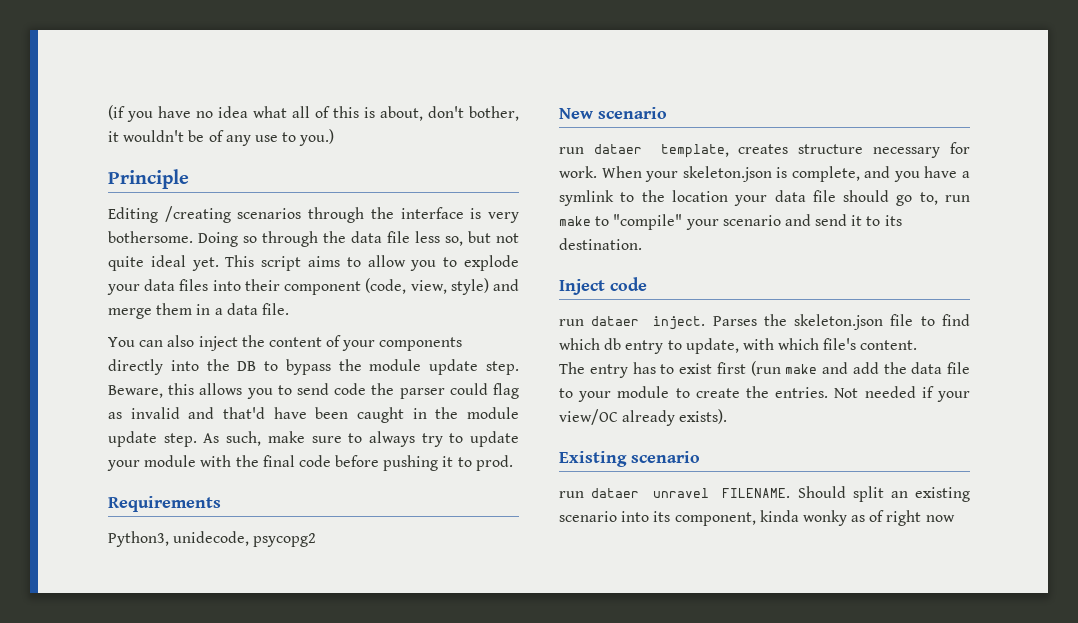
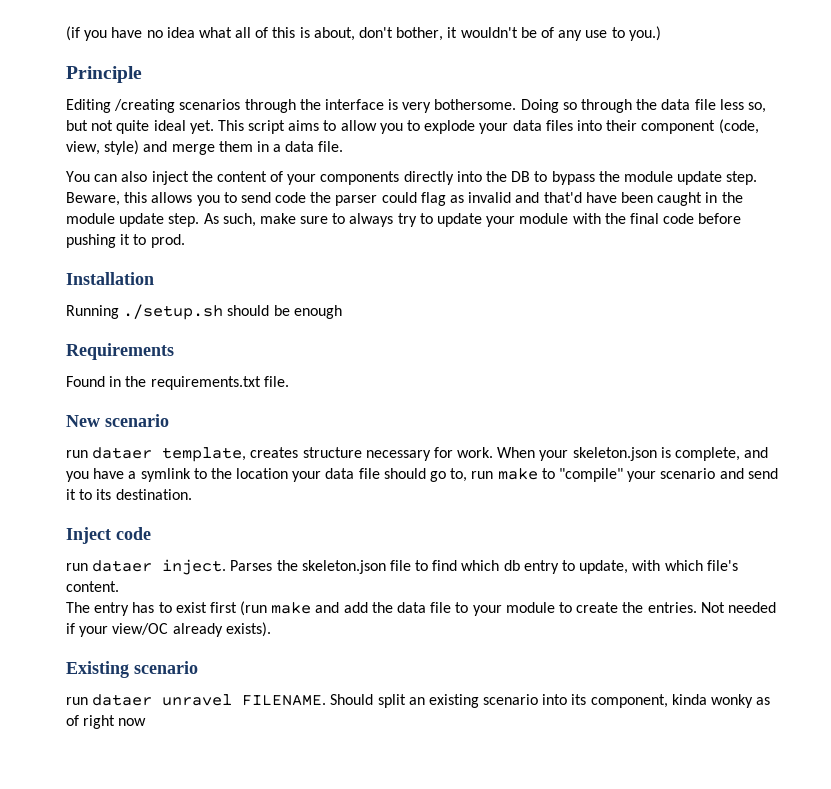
+ Installation
+ Running ./setup.sh should be enough
  Requirements
- Python3, unidecode, psycopg2
+ Found in the requirements.txt file.

